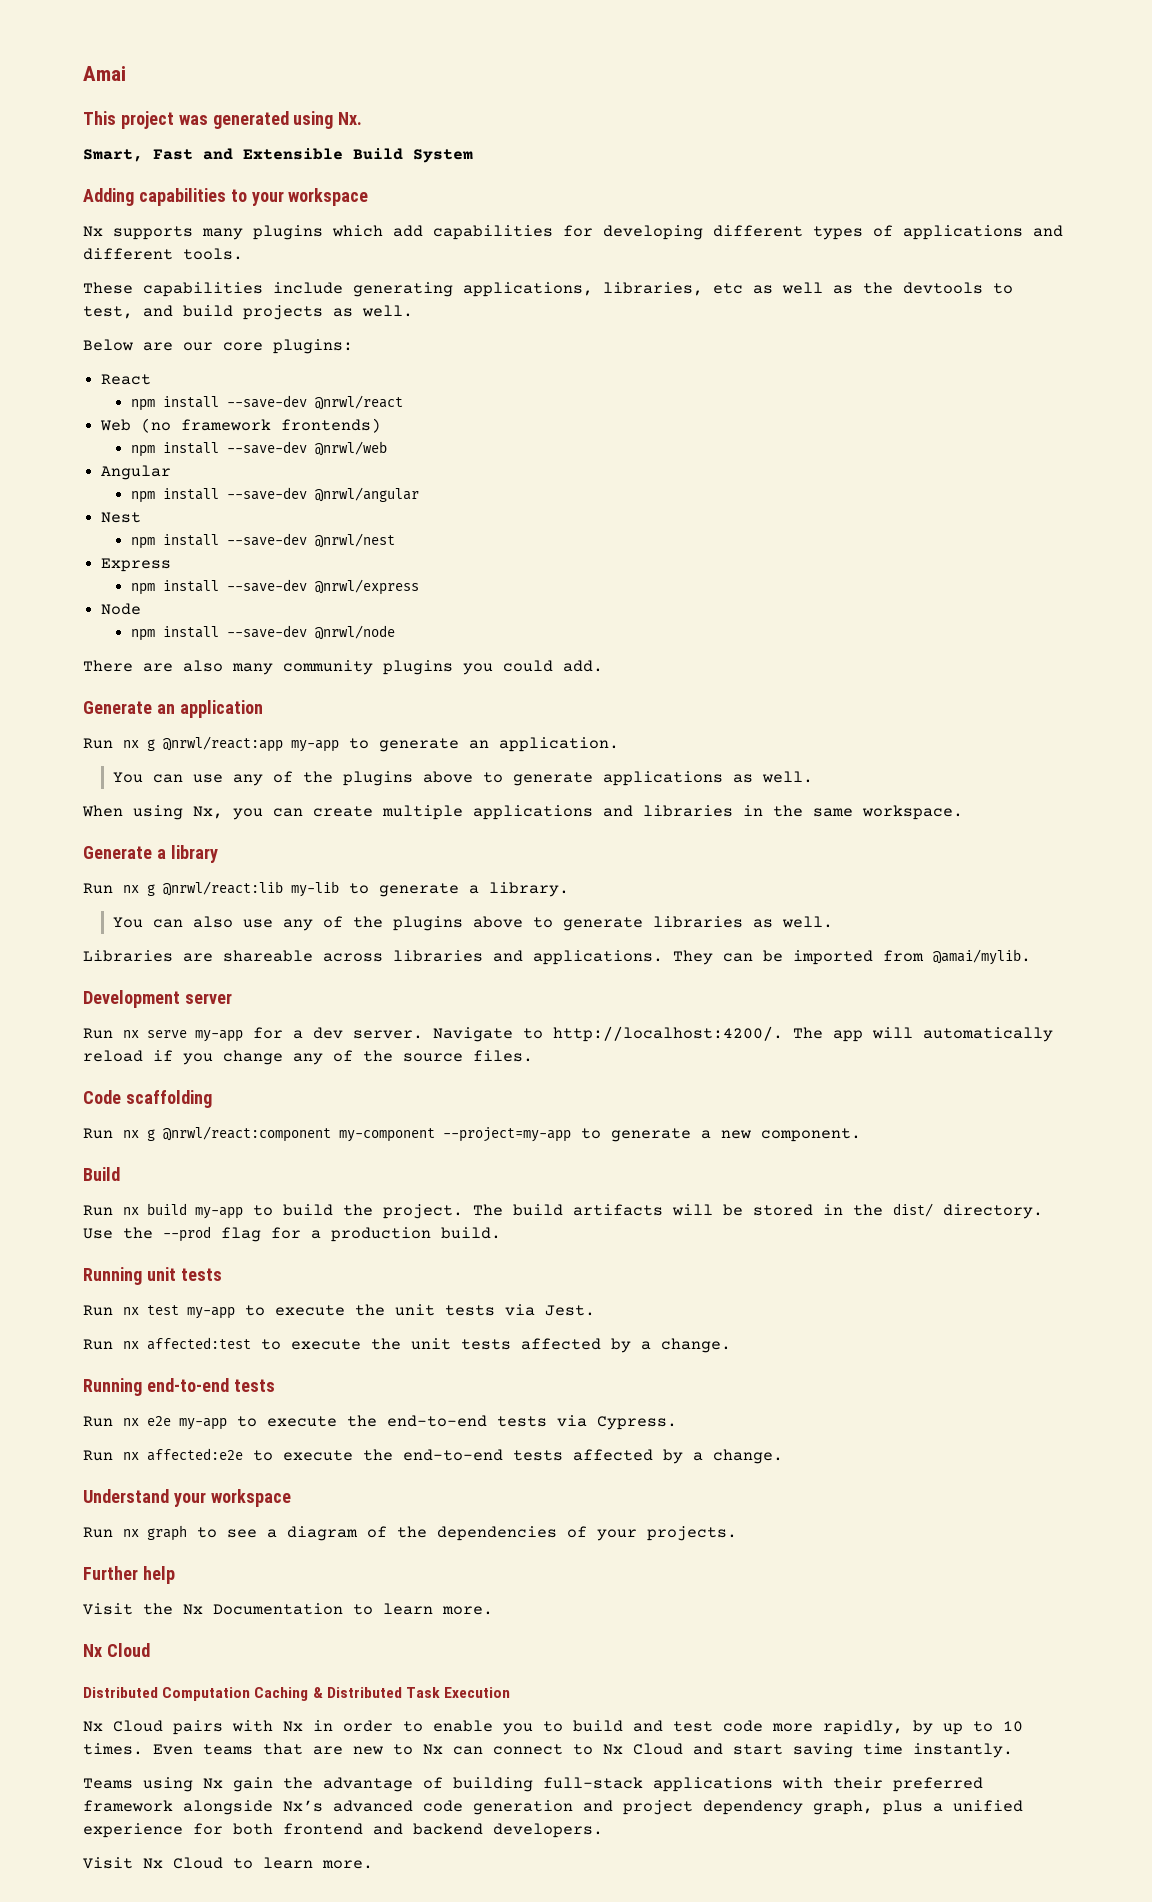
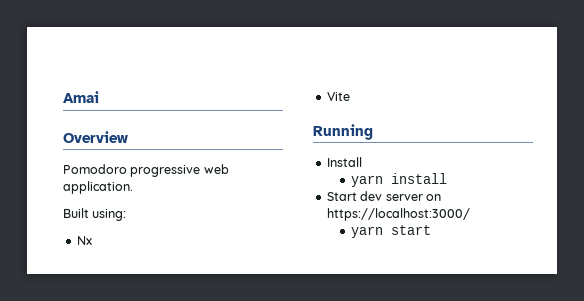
- This project was generated using Nx.
- Smart, Fast and Extensible Build System
- Adding capabilities to your workspace
- Nx supports many plugins which add capabilities for developing different types of applications and different tools.
- These capabilities include generating applications, libraries, etc as well as the devtools to test, and build projects as well.
- Below are our core plugins:
- React
- npm install --save-dev @nrwl/react
- Web (no framework frontends)
- npm install --save-dev @nrwl/web
- Angular
- npm install --save-dev @nrwl/angular
- Nest
- npm install --save-dev @nrwl/nest
- Express
- npm install --save-dev @nrwl/express
- Node
- npm install --save-dev @nrwl/node
- There are also many community plugins you could add.
- Generate an application
- Run nx g @nrwl/react:app my-app to generate an application.
- You can use any of the plugins above to generate applications as well.
- When using Nx, you can create multiple applications and libraries in the same workspace.
- Generate a library
- Run nx g @nrwl/react:lib my-lib to generate a library.
- You can also use any of the plugins above to generate libraries as well.
- Libraries are shareable across libraries and applications. They can be imported from @amai/mylib.
- Development server
- Run nx serve my-app for a dev server. Navigate to http://localhost:4200/. The app will automatically reload if you change any of the source files.
- Code scaffolding
- Run nx g @nrwl/react:component my-component --project=my-app to generate a new component.
- Build
- Run nx build my-app to build the project. The build artifacts will be stored in the dist/ directory. Use the --prod flag for a production build.
- Running unit tests
- Run nx test my-app to execute the unit tests via Jest.
- Run nx affected:test to execute the unit tests affected by a change.
- Running end-to-end tests
- Run nx e2e my-app to execute the end-to-end tests via Cypress.
- Run nx affected:e2e to execute the end-to-end tests affected by a change.
- Understand your workspace
- Run nx graph to see a diagram of the dependencies of your projects.
- Further help
- Visit the Nx Documentation to learn more.
- Nx Cloud
- Distributed Computation Caching & Distributed Task Execution
- Nx Cloud pairs with Nx in order to enable you to build and test code more rapidly, by up to 10 times. Even teams that are new to Nx can connect to Nx Cloud and start saving time instantly.
- Teams using Nx gain the advantage of building full-stack applications with their preferred framework alongside Nx’s advanced code generation and project dependency graph, plus a unified experience for both frontend and backend developers.
- Visit Nx Cloud to learn more.
+ Overview
+ Pomodoro progressive web application.
+ Built using:
+ Nx
+ Vite
+ Running
+ Install
+ yarn install
+ Start dev server on https://localhost:3000/
+ yarn start

